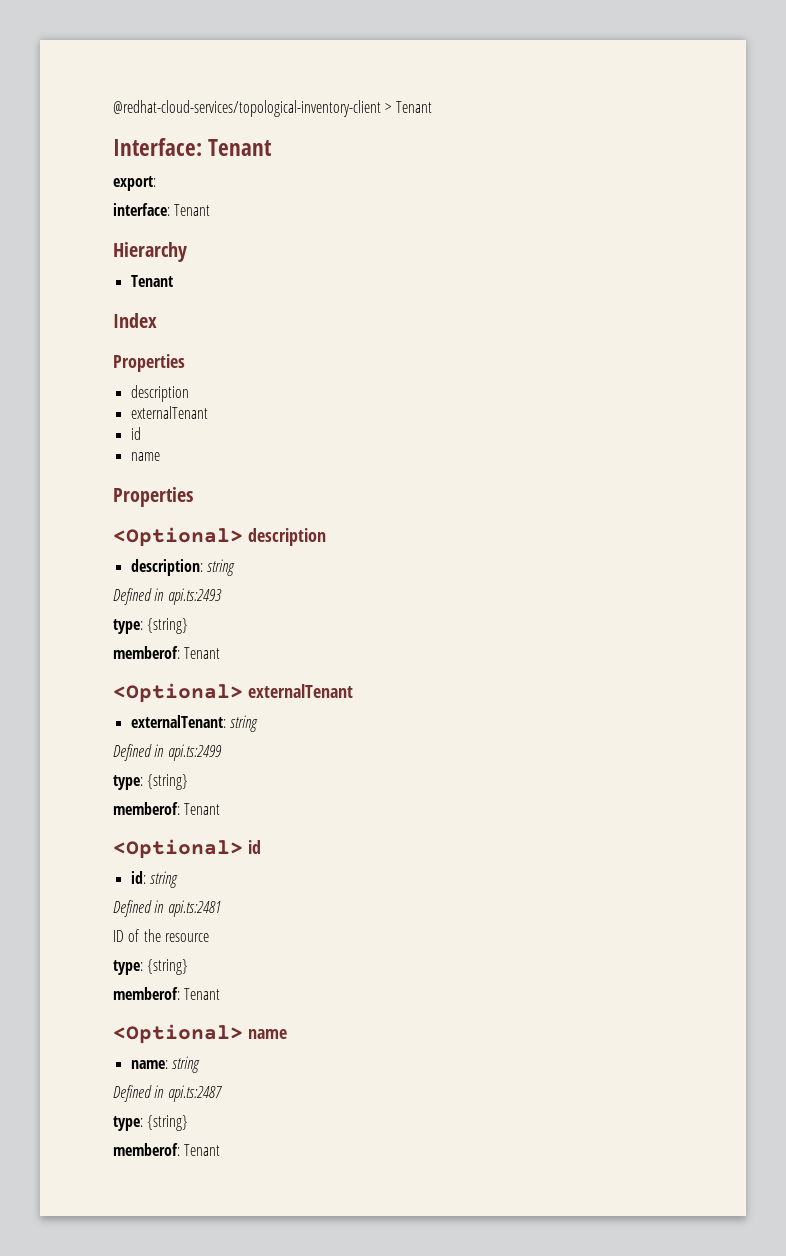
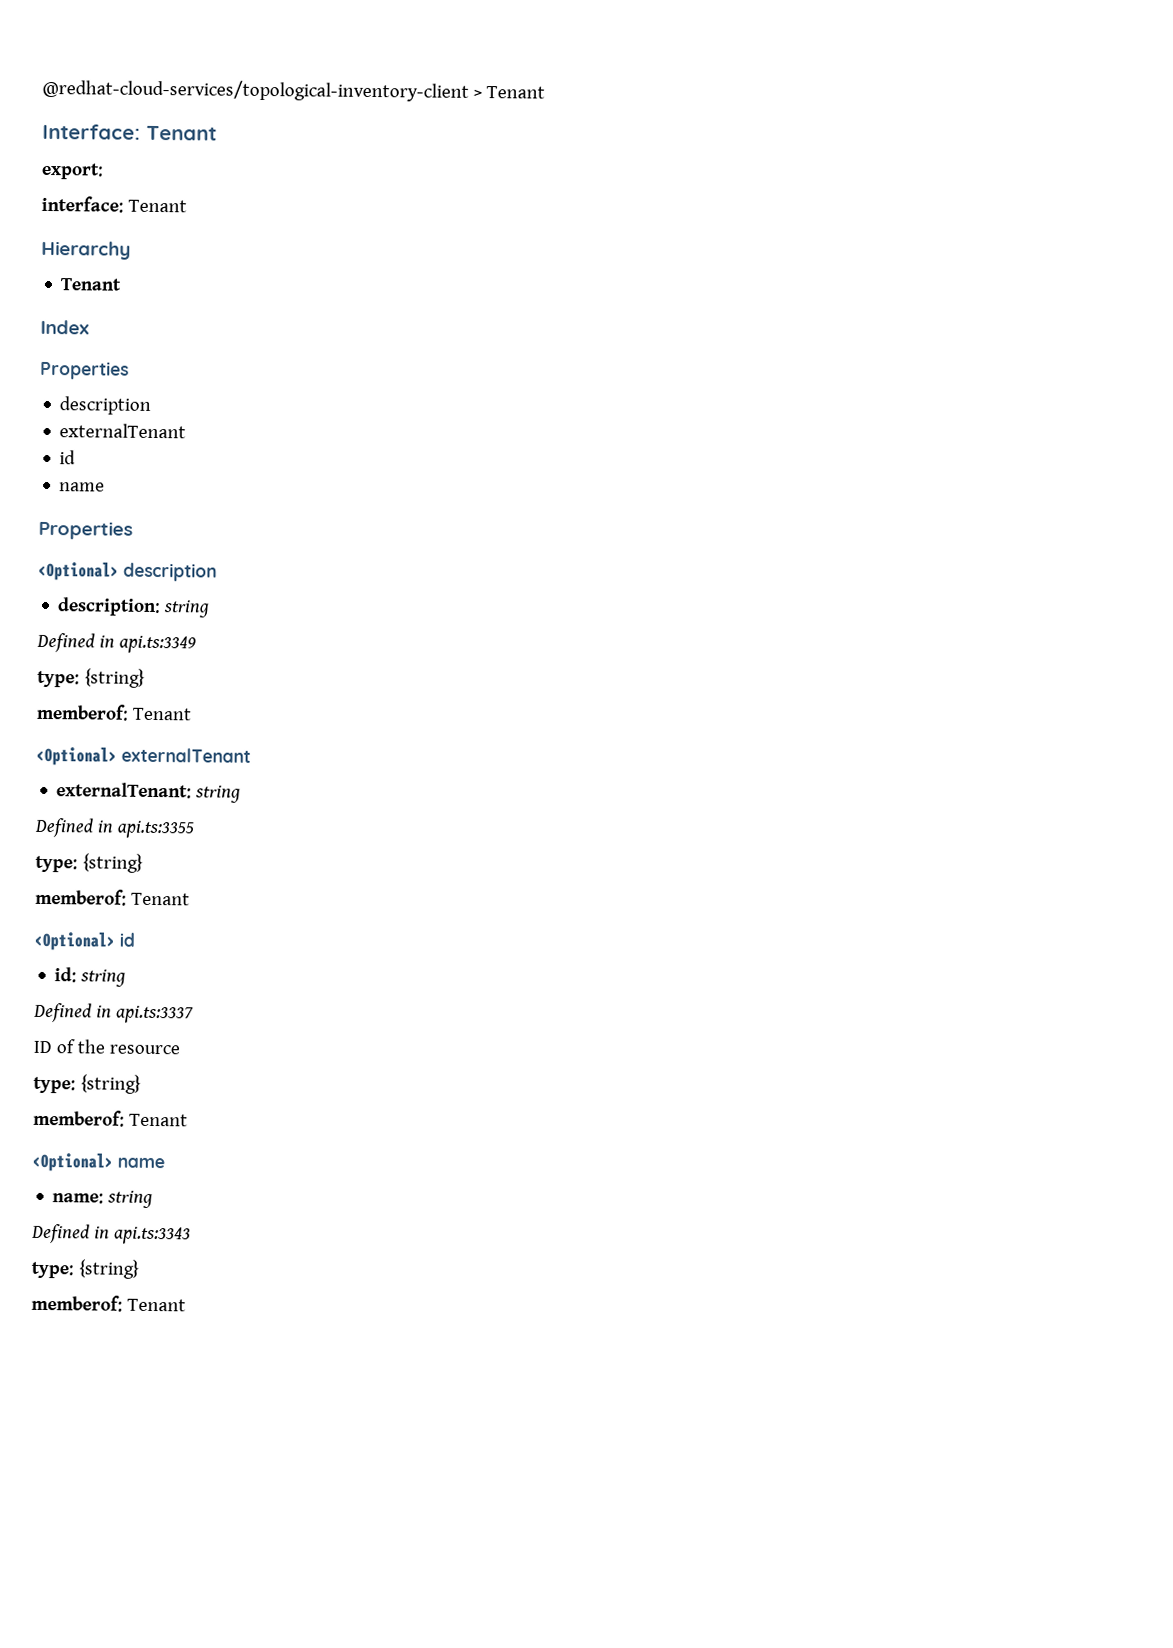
- Defined in api.ts:2493
+ Defined in api.ts:3349
- Defined in api.ts:2499
+ Defined in api.ts:3355
- Defined in api.ts:2481
+ Defined in api.ts:3337
- Defined in api.ts:2487
+ Defined in api.ts:3343

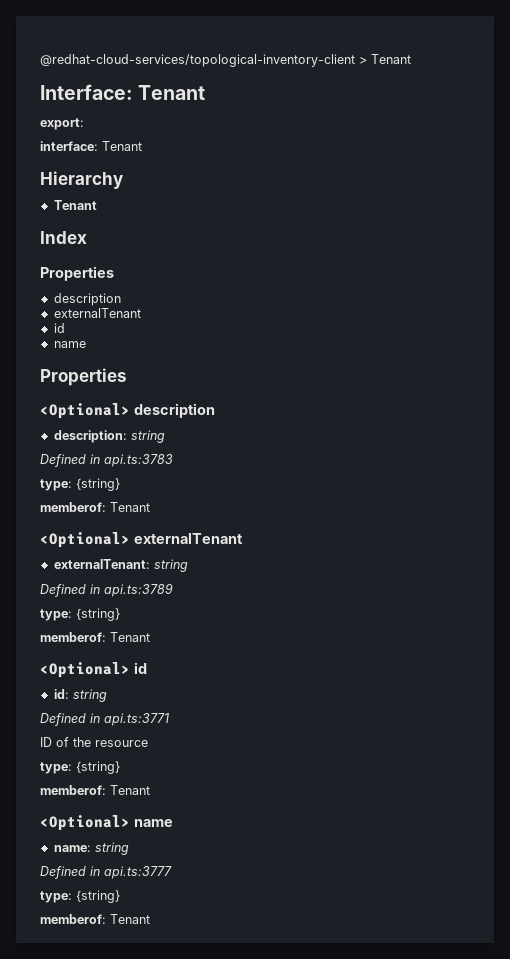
- Defined in api.ts:3349
+ Defined in api.ts:3783
- Defined in api.ts:3355
+ Defined in api.ts:3789
- Defined in api.ts:3337
+ Defined in api.ts:3771
- Defined in api.ts:3343
+ Defined in api.ts:3777

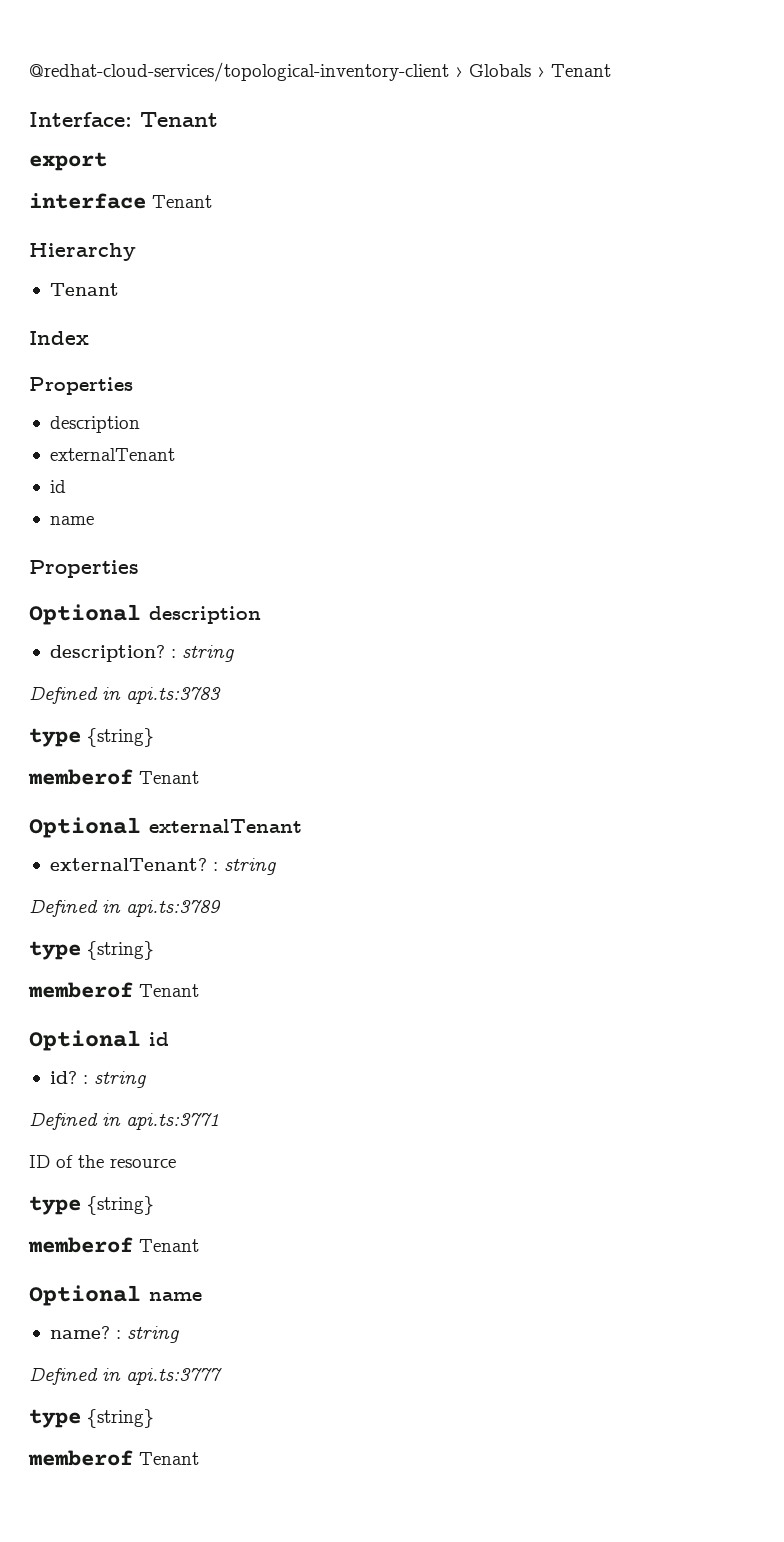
- @redhat-cloud-services/topological-inventory-client > Tenant
+ @redhat-cloud-services/topological-inventory-client › Globals › Tenant
- export:
- interface: Tenant
+ export
+ interface Tenant
- <Optional> description
- description: string
+ Optional description
+ description? : string
  Defined in api.ts:3783
- type: {string}
- memberof: Tenant
- <Optional> externalTenant
- externalTenant: string
+ type {string}
+ memberof Tenant
+ Optional externalTenant
+ externalTenant? : string
  Defined in api.ts:3789
- type: {string}
- memberof: Tenant
- <Optional> id
- id: string
+ type {string}
+ memberof Tenant
+ Optional id
+ id? : string
  ID of the resource
- type: {string}
- memberof: Tenant
- <Optional> name
- name: string
+ type {string}
+ memberof Tenant
+ Optional name
+ name? : string
  Defined in api.ts:3777
- type: {string}
- memberof: Tenant
+ type {string}
+ memberof Tenant

